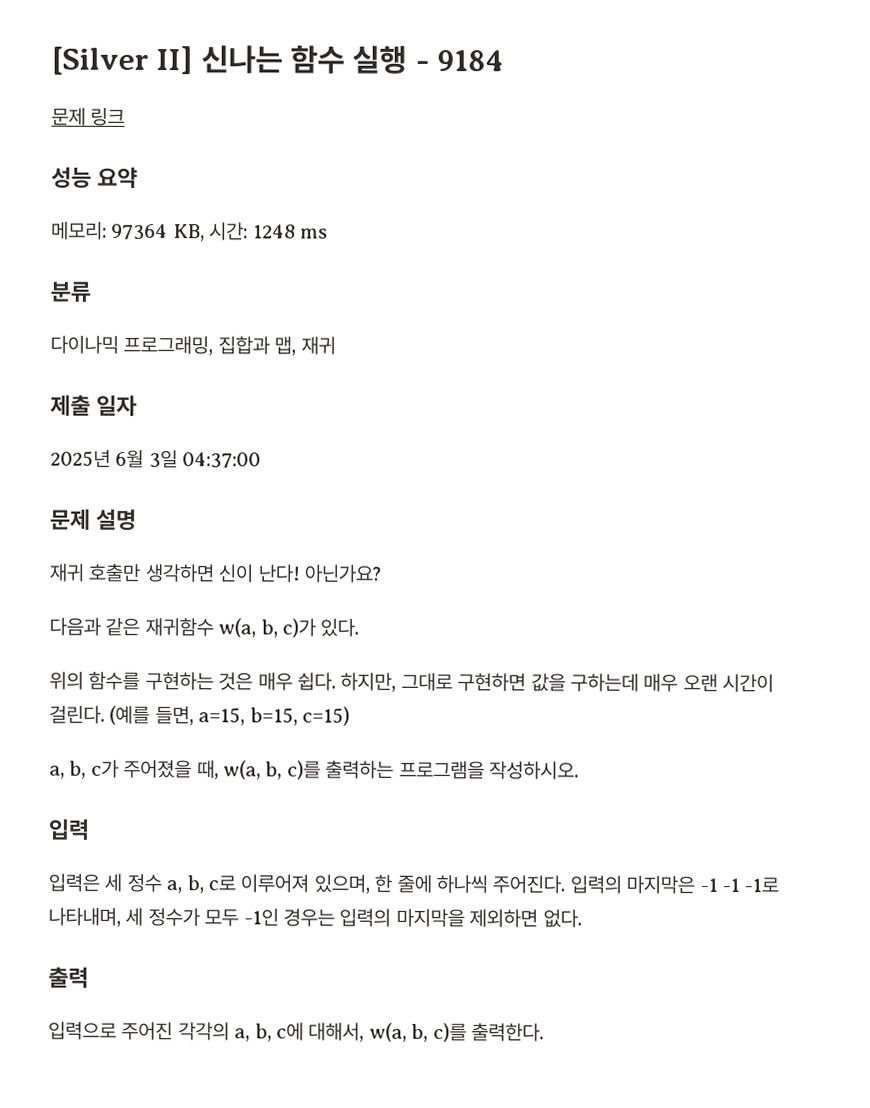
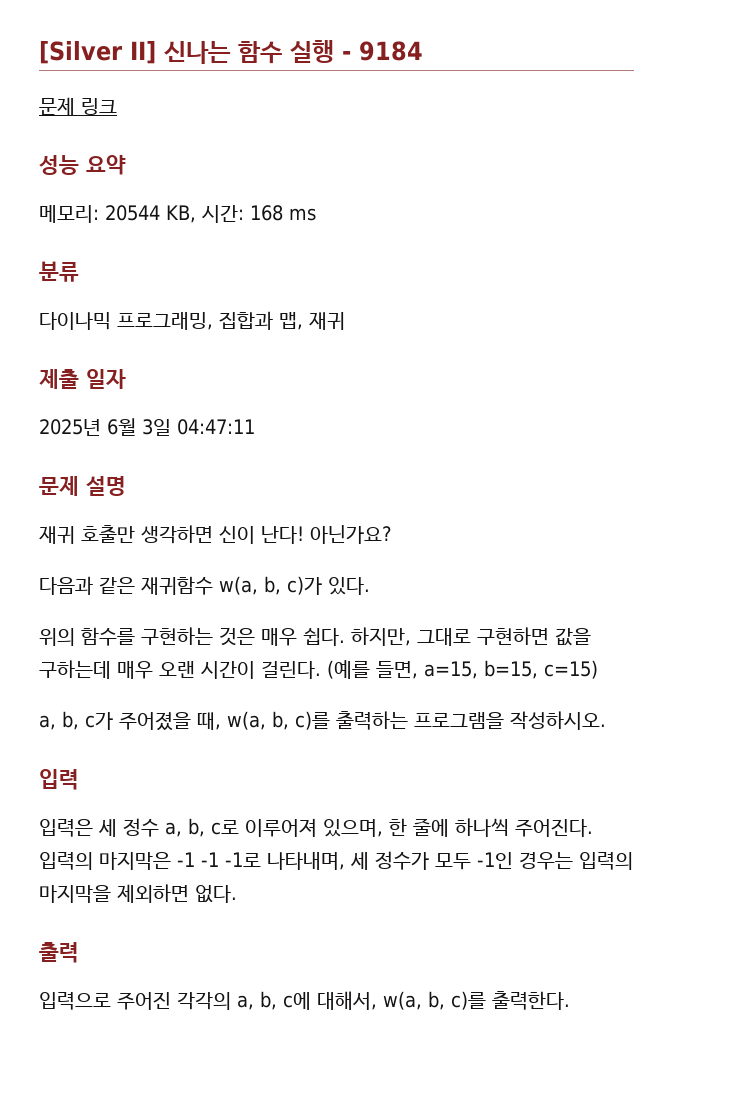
- 메모리: 97364 KB, 시간: 1248 ms
+ 메모리: 20544 KB, 시간: 168 ms
- 2025년 6월 3일 04:37:00
+ 2025년 6월 3일 04:47:11

